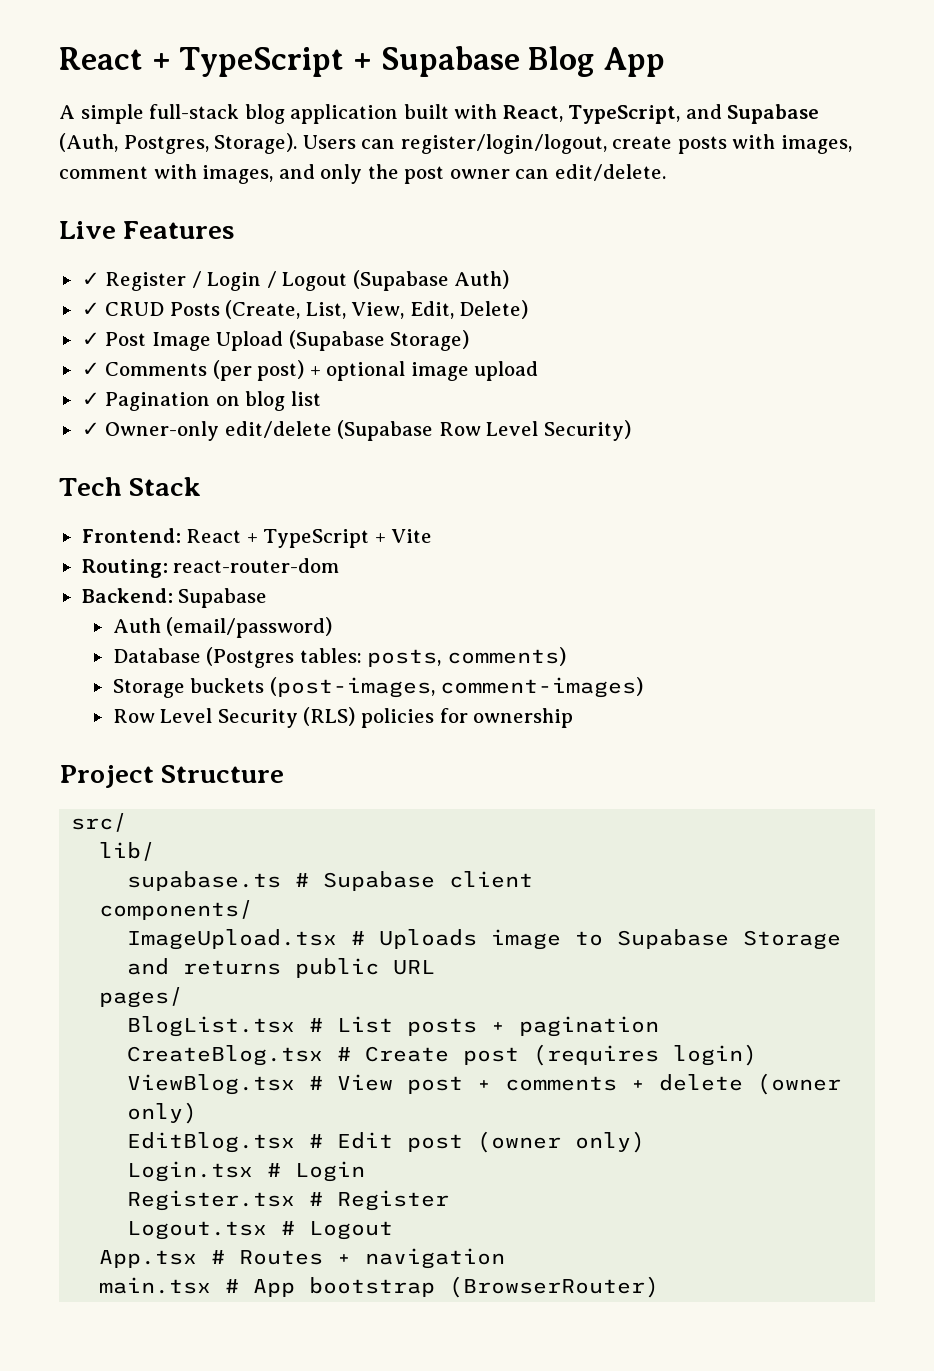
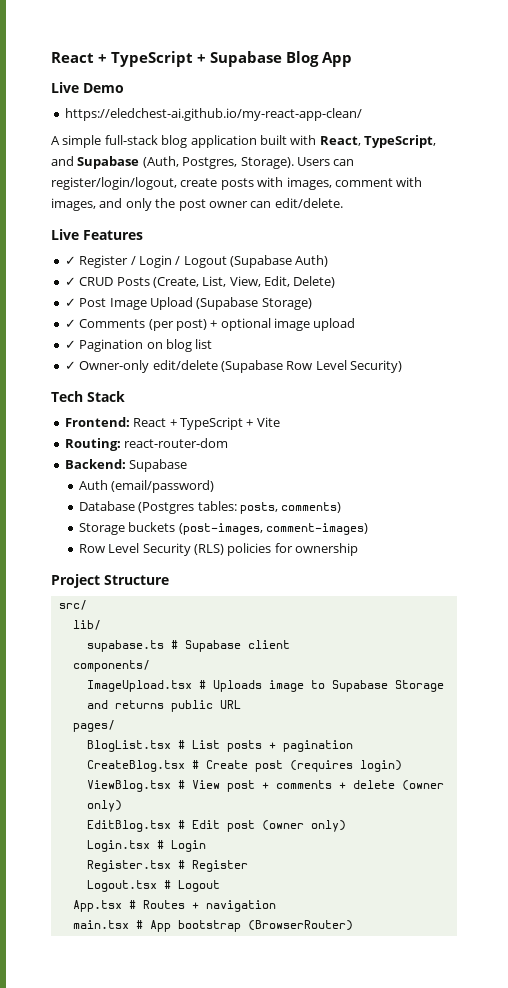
+ Live Demo
+ https://eledchest-ai.github.io/my-react-app-clean/

